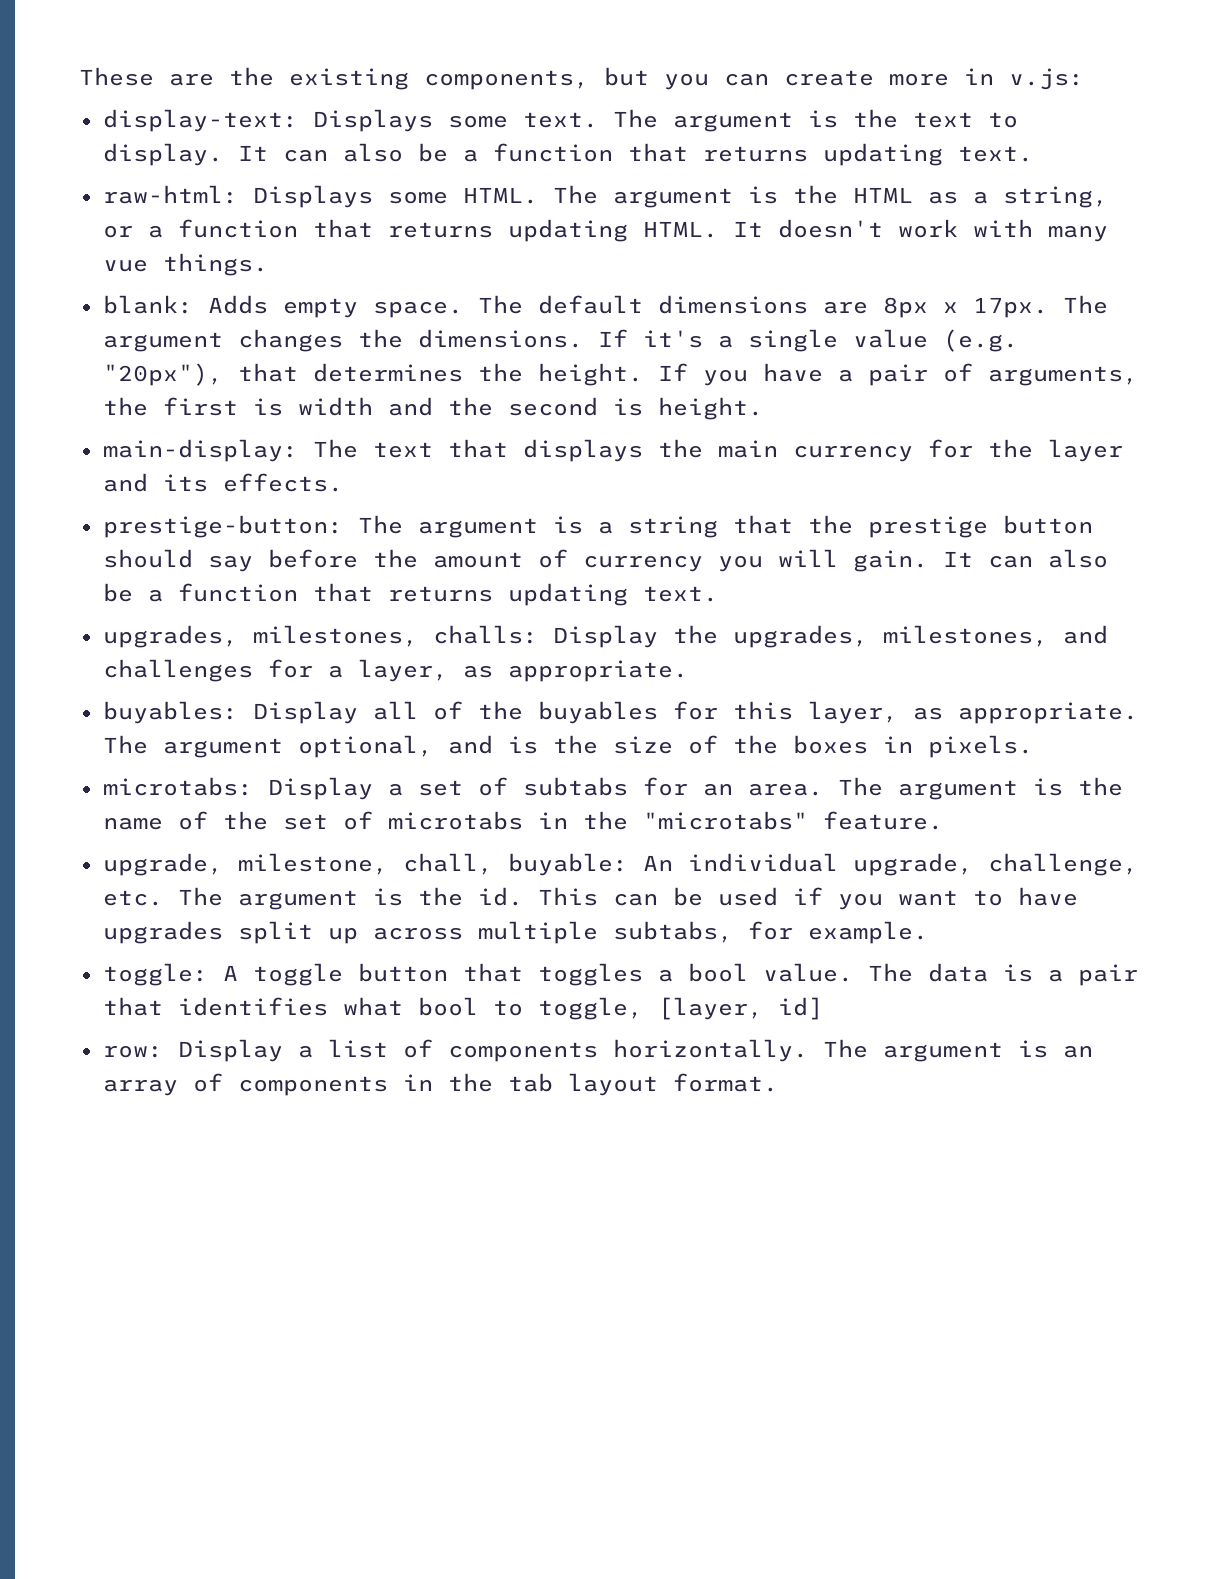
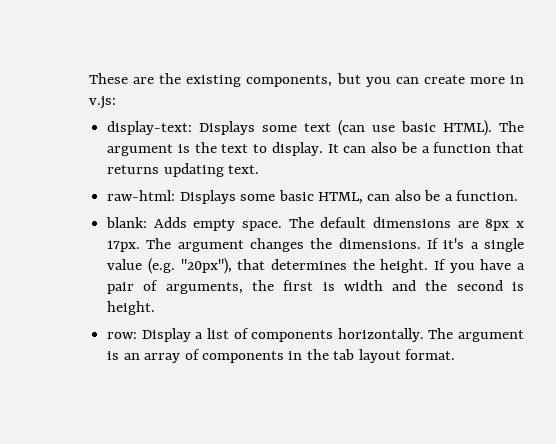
- display-text: Displays some text.
+ display-text: Displays some text (can use basic HTML).
- raw-html: Displays some HTML. The argument is the HTML as a string, or a function that returns updating HTML. It doesn't work with many vue things.
+ raw-html: Displays some basic HTML, can also be a function.
- main-display: The text that displays the main currency for the layer and its effects.
- prestige-button: The argument is a string that the prestige button should say before the amount of currency you will gain. It can also be a function that returns updating text.
- upgrades, milestones, challs: Display the upgrades, milestones, and challenges for a layer, as appropriate.
- buyables: Display all of the buyables for this layer, as appropriate. The argument optional, and is the size of the boxes in pixels.
- microtabs: Display a set of subtabs for an area. The argument is the name of the set of microtabs in the "microtabs" feature.
- upgrade, milestone, chall, buyable: An individual upgrade, challenge, etc. The argument is the id. This can be used if you want to have upgrades split up across multiple subtabs, for example.
- toggle: A toggle button that toggles a bool value. The data is a pair that identifies what bool to toggle, [layer, id]

